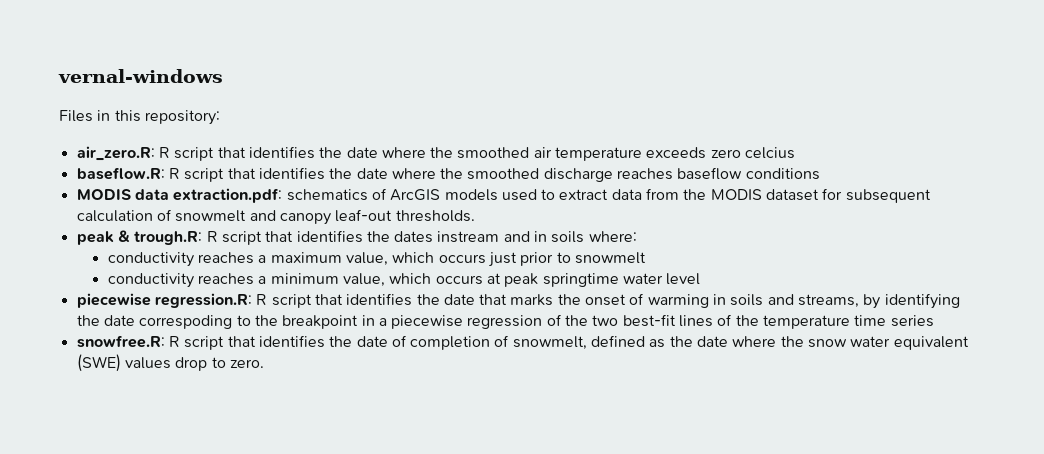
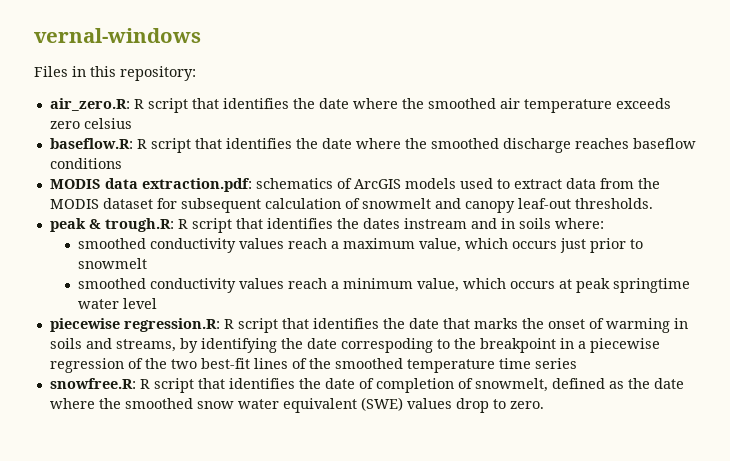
- air_zero.R: R script that identifies the date where the smoothed air temperature exceeds zero celcius
+ air_zero.R: R script that identifies the date where the smoothed air temperature exceeds zero celsius
- conductivity reaches a maximum value, which occurs just prior to snowmelt
+ smoothed conductivity values reach a maximum value, which occurs just prior to snowmelt
- conductivity reaches a minimum value, which occurs at peak springtime water level
+ smoothed conductivity values reach a minimum value, which occurs at peak springtime water level
- piecewise regression.R: R script that identifies the date that marks the onset of warming in soils and streams, by identifying the date correspoding to the breakpoint in a piecewise regression of the two best-fit lines of the temperature time series
+ piecewise regression.R: R script that identifies the date that marks the onset of warming in soils and streams, by identifying the date correspoding to the breakpoint in a piecewise regression of the two best-fit lines of the smoothed temperature time series
- snowfree.R: R script that identifies the date of completion of snowmelt, defined as the date where the snow water equivalent (SWE) values drop to zero.
+ snowfree.R: R script that identifies the date of completion of snowmelt, defined as the date where the smoothed snow water equivalent (SWE) values drop to zero.

